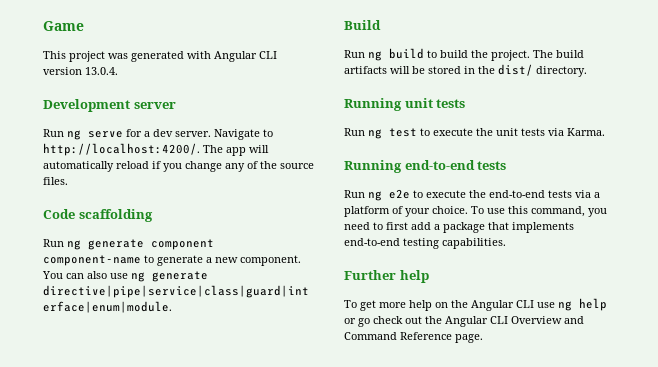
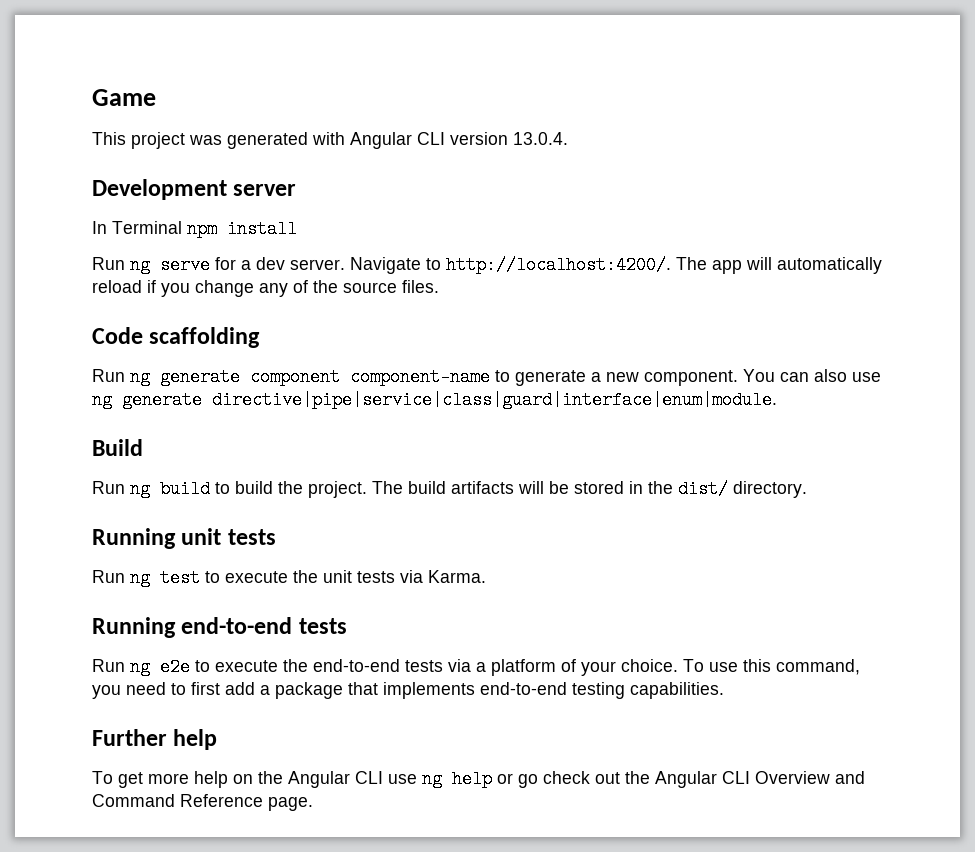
+ In Terminal npm install

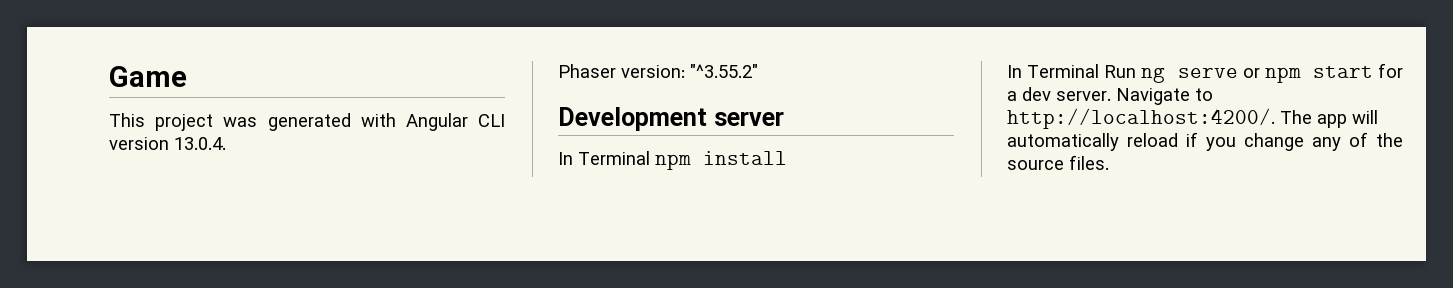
+ Phaser version: "^3.55.2"
- Run ng serve for a dev server.
+ In Terminal Run ng serve or npm start for a dev server.
- Code scaffolding
- Run ng generate component component-name to generate a new component. You can also use ng generate directive|pipe|service|class|guard|interface|enum|module.
- Build
- Run ng build to build the project. The build artifacts will be stored in the dist/ directory.
- Running unit tests
- Run ng test to execute the unit tests via Karma.
- Running end-to-end tests
- Run ng e2e to execute the end-to-end tests via a platform of your choice. To use this command, you need to first add a package that implements end-to-end testing capabilities.
- Further help
- To get more help on the Angular CLI use ng help or go check out the Angular CLI Overview and Command Reference page.

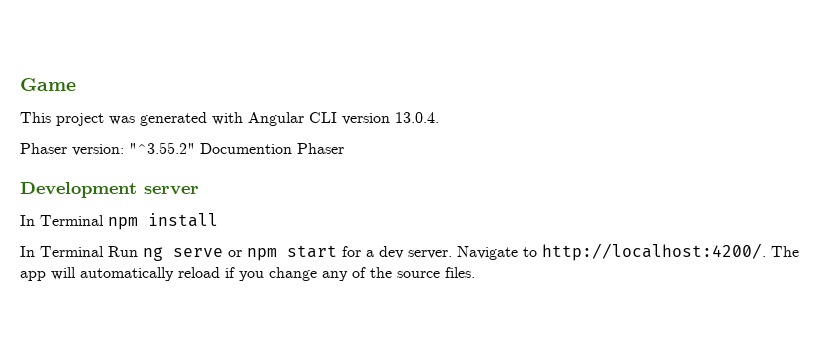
- Phaser version: "^3.55.2"
+ Phaser version: "^3.55.2" Documention Phaser

